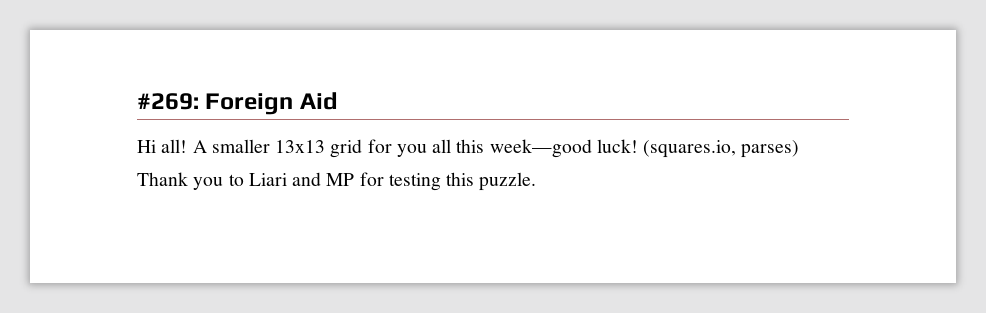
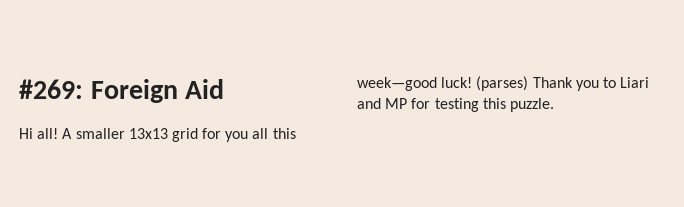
- (squares.io, parses) Thank you to Liari and MP for testing this puzzle.
+ (parses) Thank you to Liari and MP for testing this puzzle.

